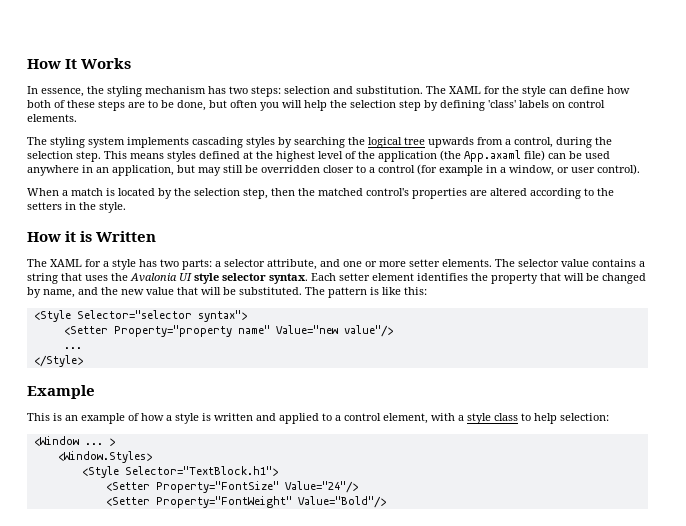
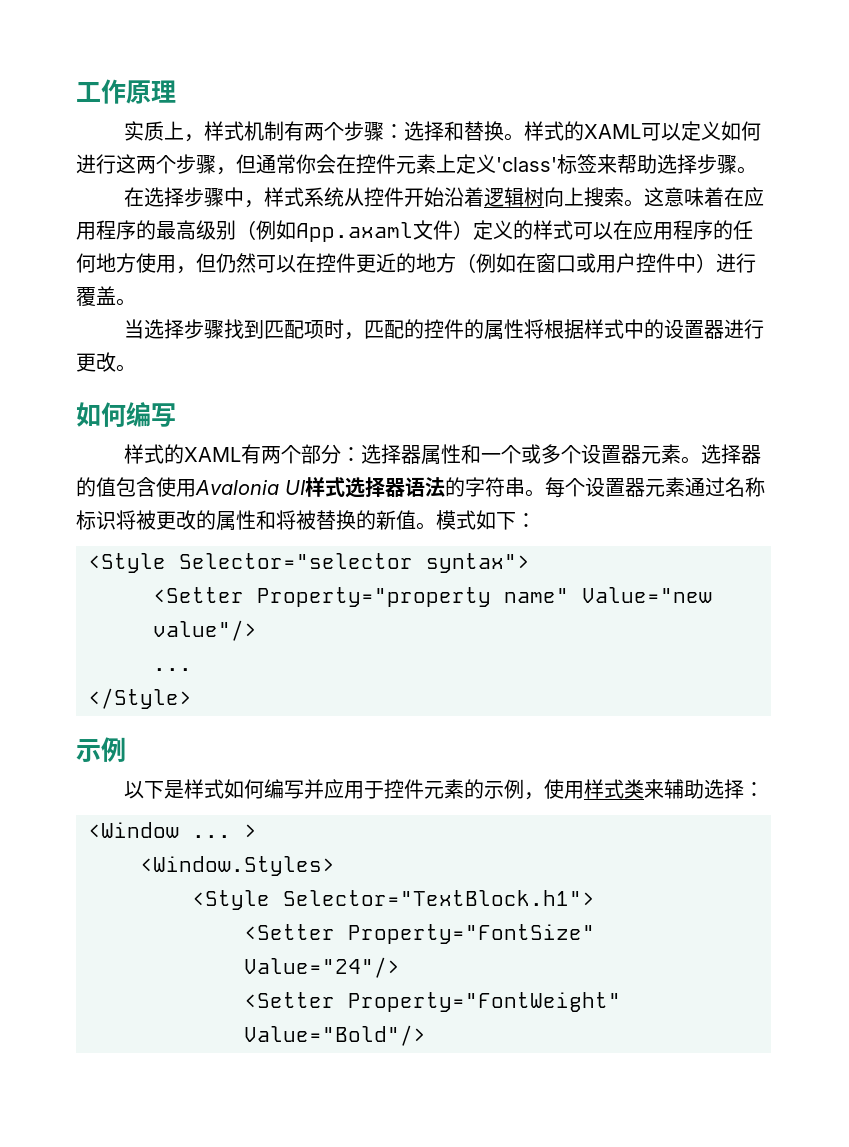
- How It Works
- In essence, the styling mechanism has two steps: selection and substitution. The XAML for the style can define how both of these steps are to be done, but often you will help the selection step by defining 'class' labels on control elements.
- The styling system implements cascading styles by searching the logical tree upwards from a control, during the selection step. This means styles defined at the highest level of the application (the App.axaml file) can be used anywhere in an application, but may still be overridden closer to a control (for example in a window, or user control).
- When a match is located by the selection step, then the matched control's properties are altered according to the setters in the style.
- How it is Written
- The XAML for a style has two parts: a selector attribute, and one or more setter elements. The selector value contains a string that uses the Avalonia UI style selector syntax. Each setter element identifies the property that will be changed by name, and the new value that will be substituted. The pattern is like this:
+ 工作原理
+ 实质上，样式机制有两个步骤：选择和替换。样式的XAML可以定义如何进行这两个步骤，但通常你会在控件元素上定义'class'标签来帮助选择步骤。
+ 在选择步骤中，样式系统从控件开始沿着逻辑树向上搜索。这意味着在应用程序的最高级别（例如App.axaml文件）定义的样式可以在应用程序的任何地方使用，但仍然可以在控件更近的地方（例如在窗口或用户控件中）进行覆盖。
+ 当选择步骤找到匹配项时，匹配的控件的属性将根据样式中的设置器进行更改。
+ 如何编写
+ 样式的XAML有两个部分：选择器属性和一个或多个设置器元素。选择器的值包含使用Avalonia UI样式选择器语法的字符串。每个设置器元素通过名称标识将被更改的属性和将被替换的新值。模式如下：
  </Style>
- Example
- This is an example of how a style is written and applied to a control element, with a style class to help selection:
+ 示例
+ 以下是样式如何编写并应用于控件元素的示例，使用样式类来辅助选择：

